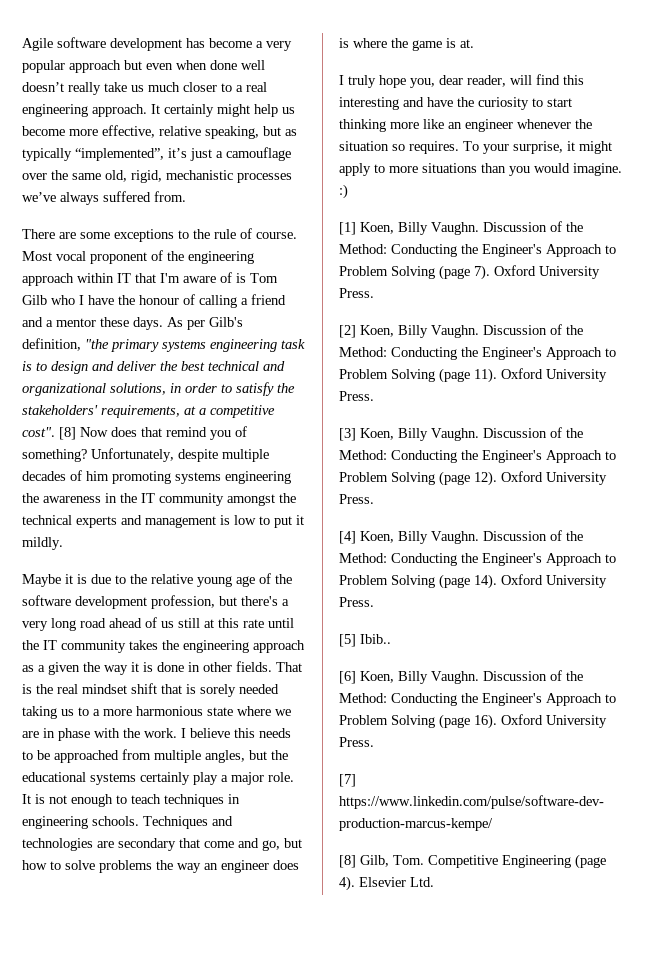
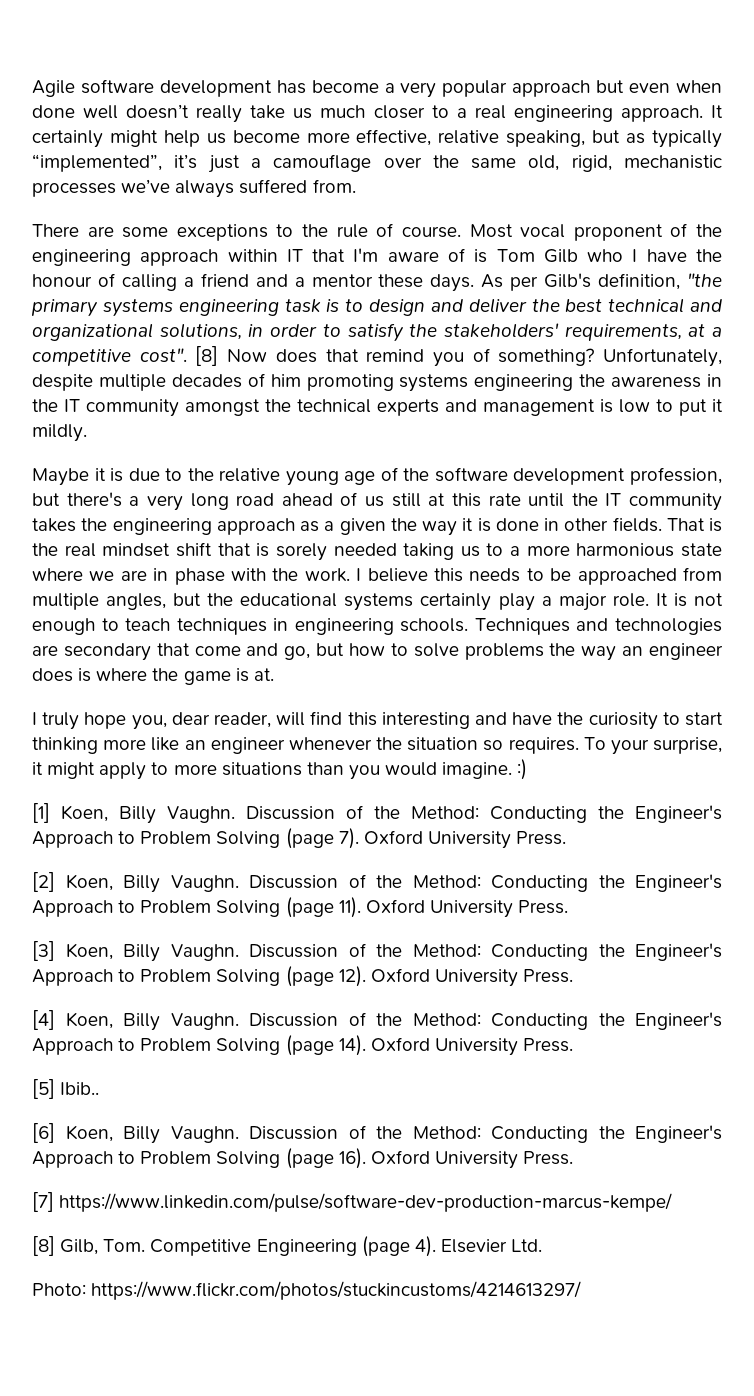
+ Photo: https://www.flickr.com/photos/stuckincustoms/4214613297/

